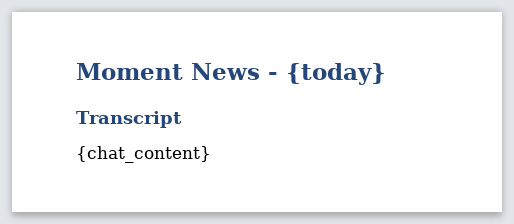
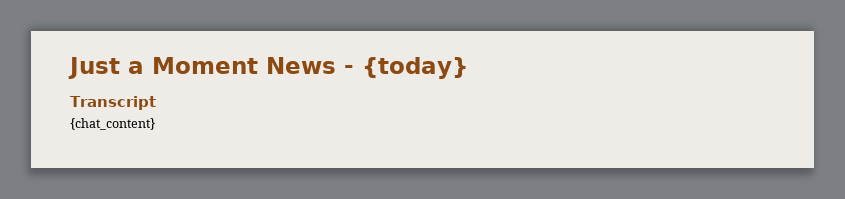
- Moment News - {today}
+ Just a Moment News - {today}

